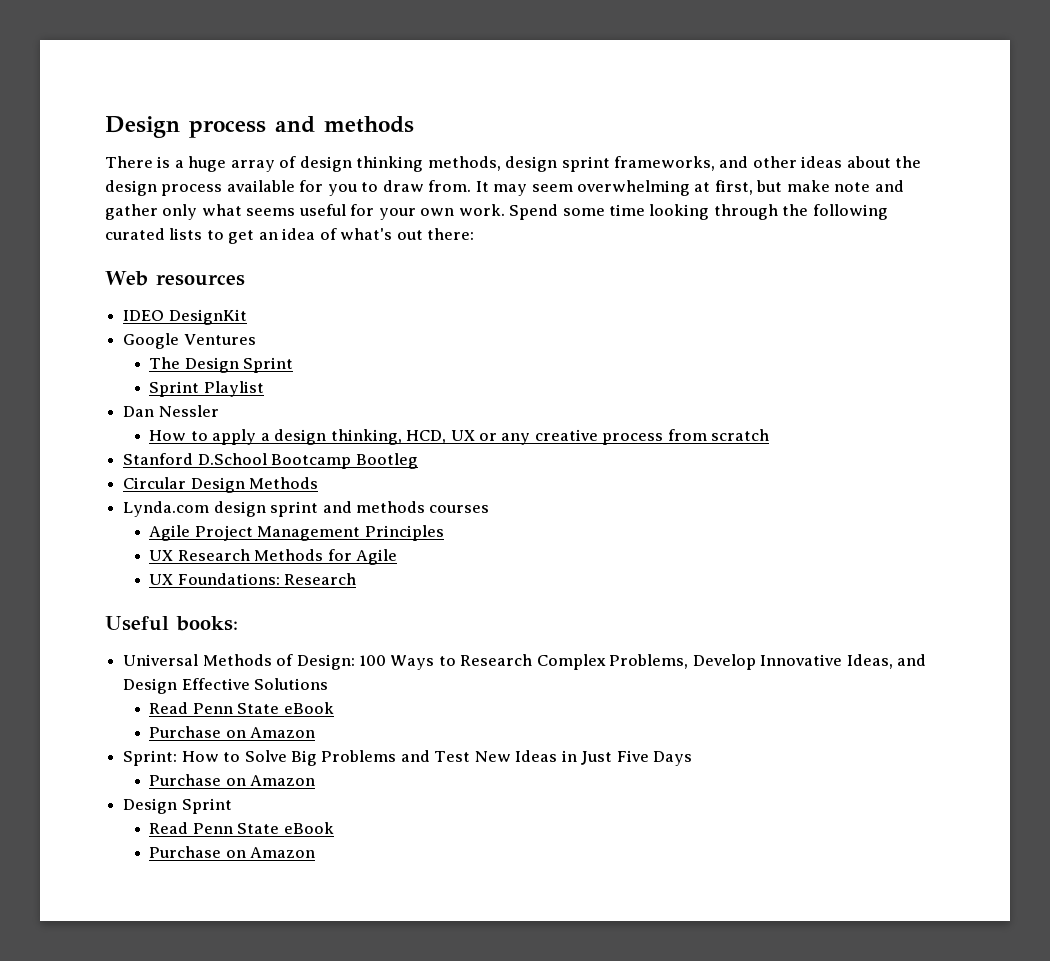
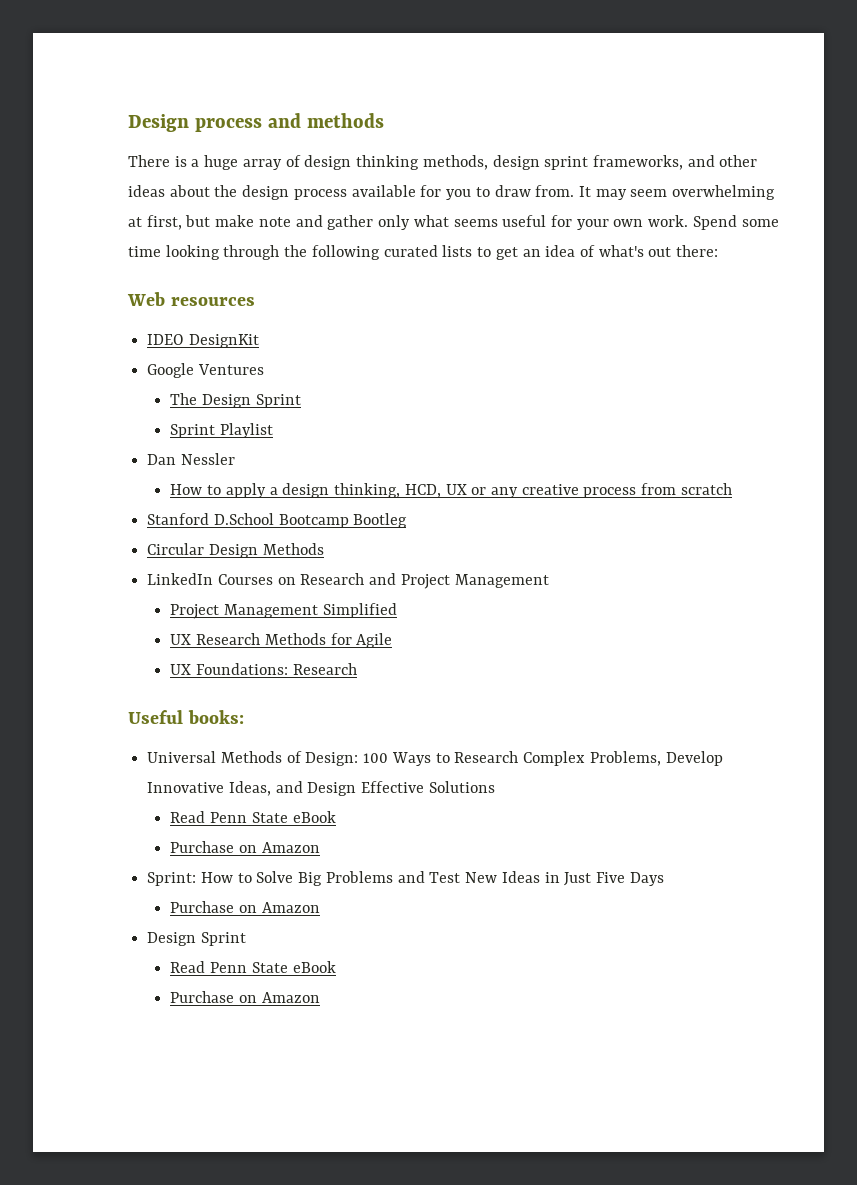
- Lynda.com design sprint and methods courses
- Agile Project Management Principles
+ LinkedIn Courses on Research and Project Management
+ Project Management Simplified

